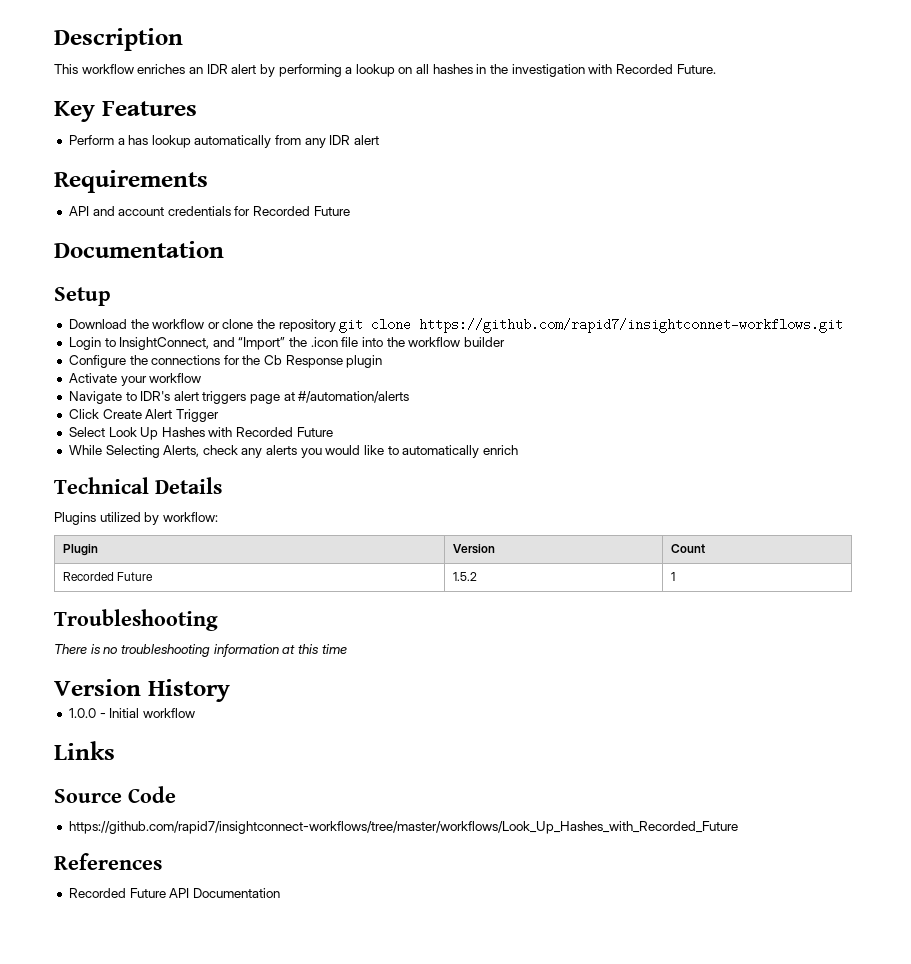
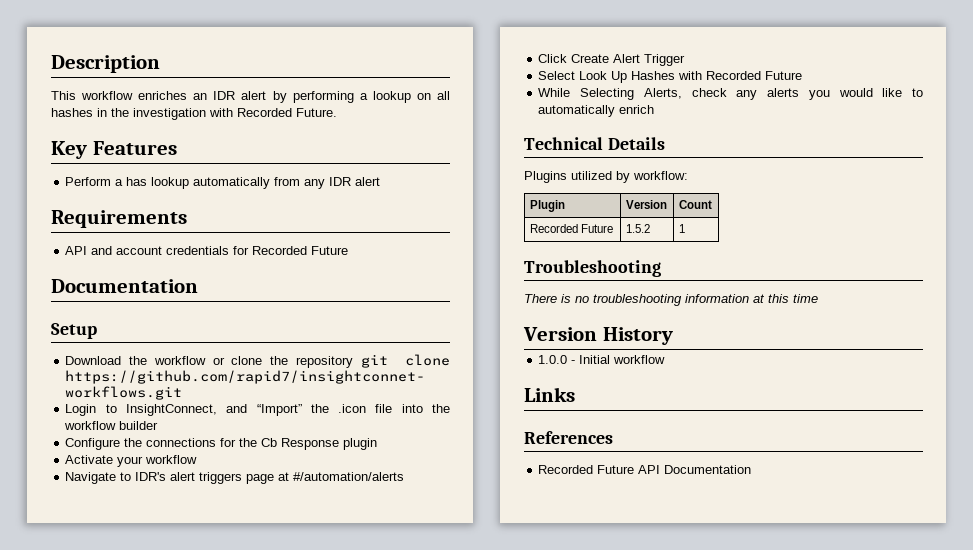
- Source Code
- https://github.com/rapid7/insightconnect-workflows/tree/master/workflows/Look_Up_Hashes_with_Recorded_Future

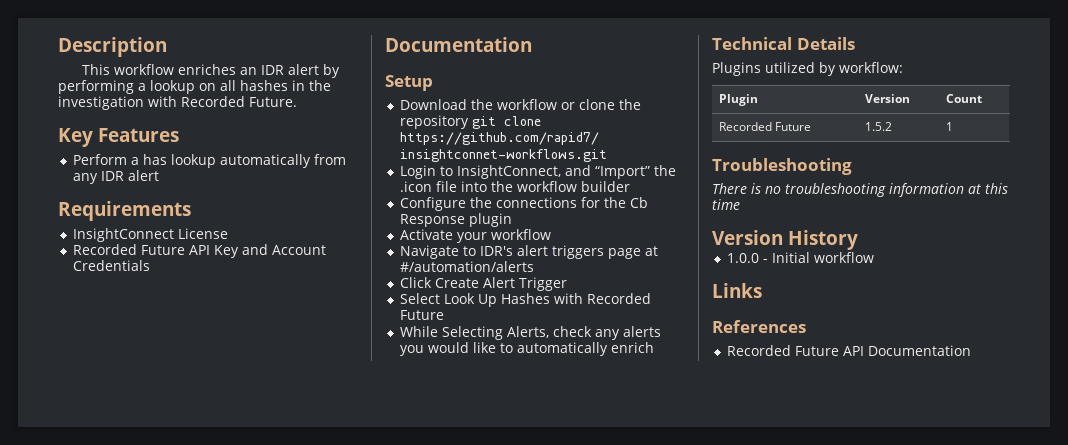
- API and account credentials for Recorded Future
+ InsightConnect License
+ Recorded Future API Key and Account Credentials

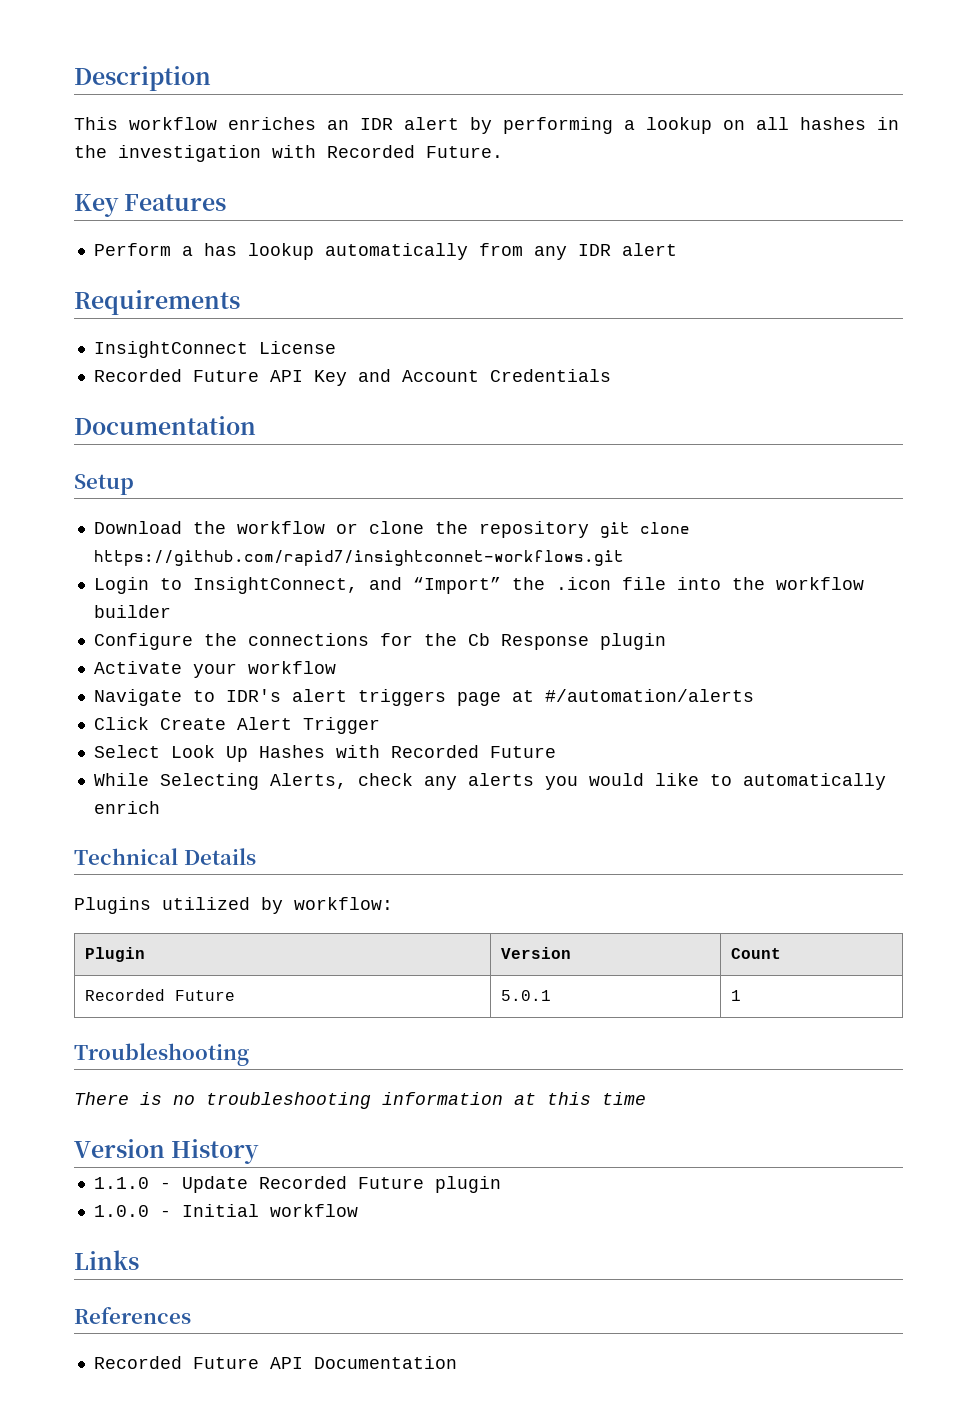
- Recorded Future | 1.5.2 | 1
+ Recorded Future | 5.0.1 | 1
+ 1.1.0 - Update Recorded Future plugin

